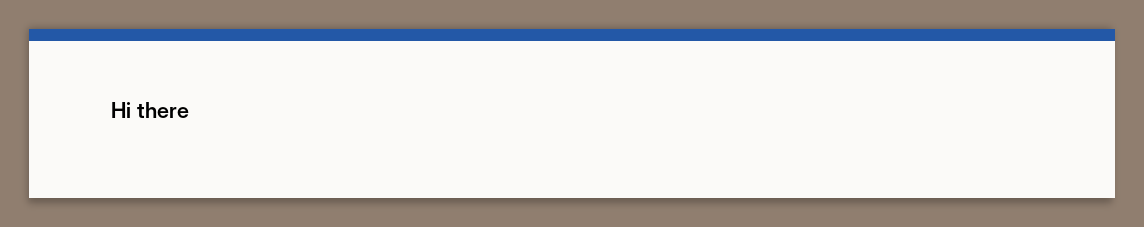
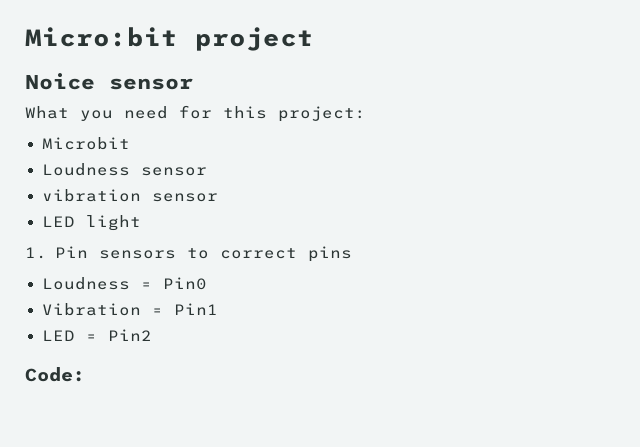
- Hi there
+ Micro:bit project
+ Noice sensor
+ What you need for this project:
+ Microbit
+ Loudness sensor
+ vibration sensor
+ LED light
+ 1. Pin sensors to correct pins
+ Loudness = Pin0
+ Vibration = Pin1
+ LED = Pin2
+ Code:

